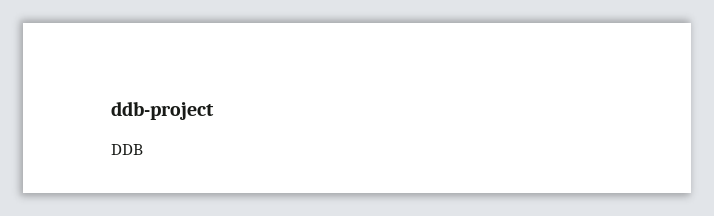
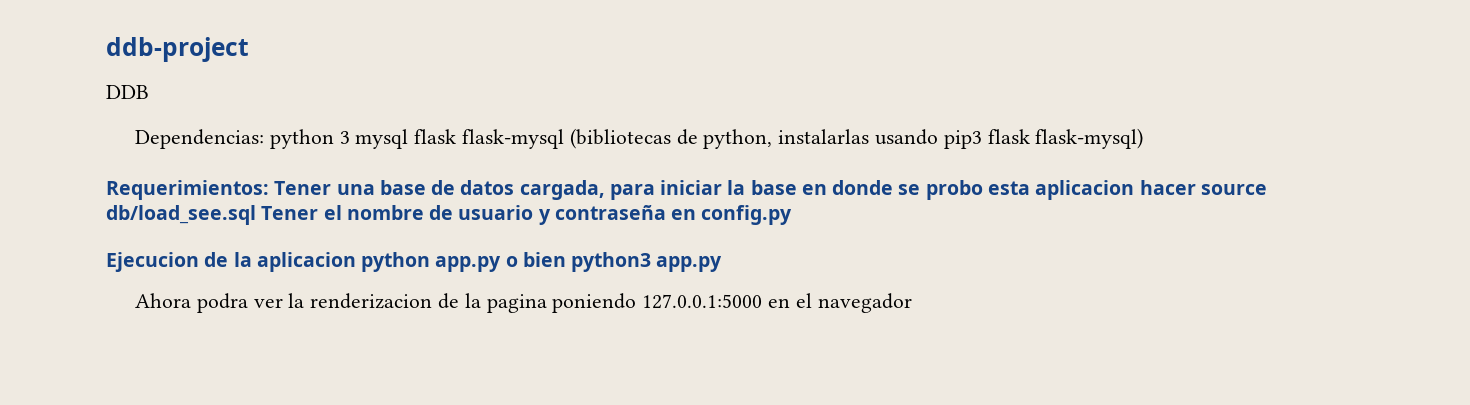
+ Dependencias: python 3 mysql flask flask-mysql (bibliotecas de python, instalarlas usando pip3 flask flask-mysql)
+ Requerimientos: Tener una base de datos cargada, para iniciar la base en donde se probo esta aplicacion hacer source db/load_see.sql Tener el nombre de usuario y contraseña en config.py
+ Ejecucion de la aplicacion python app.py o bien python3 app.py
+ Ahora podra ver la renderizacion de la pagina poniendo 127.0.0.1:5000 en el navegador

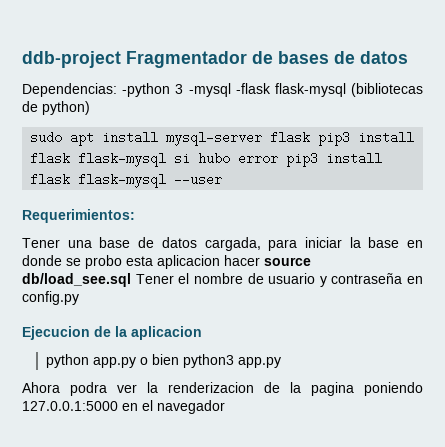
- ddb-project
- DDB
- Dependencias: python 3 mysql flask flask-mysql (bibliotecas de python, instalarlas usando pip3 flask flask-mysql)
+ ddb-project Fragmentador de bases de datos
+ Dependencias: -python 3 -mysql -flask flask-mysql (bibliotecas de python)
+ sudo apt install mysql-server flask pip3 install flask flask-mysql si hubo error pip3 install flask flask-mysql --user
- Requerimientos: Tener una base de datos cargada, para iniciar la base en donde se probo esta aplicacion hacer source db/load_see.sql Tener el nombre de usuario y contraseña en config.py
+ Requerimientos:
+ Tener una base de datos cargada, para iniciar la base en donde se probo esta aplicacion hacer source db/load_see.sql Tener el nombre de usuario y contraseña en config.py
- Ejecucion de la aplicacion python app.py o bien python3 app.py
+ Ejecucion de la aplicacion
+ python app.py o bien python3 app.py

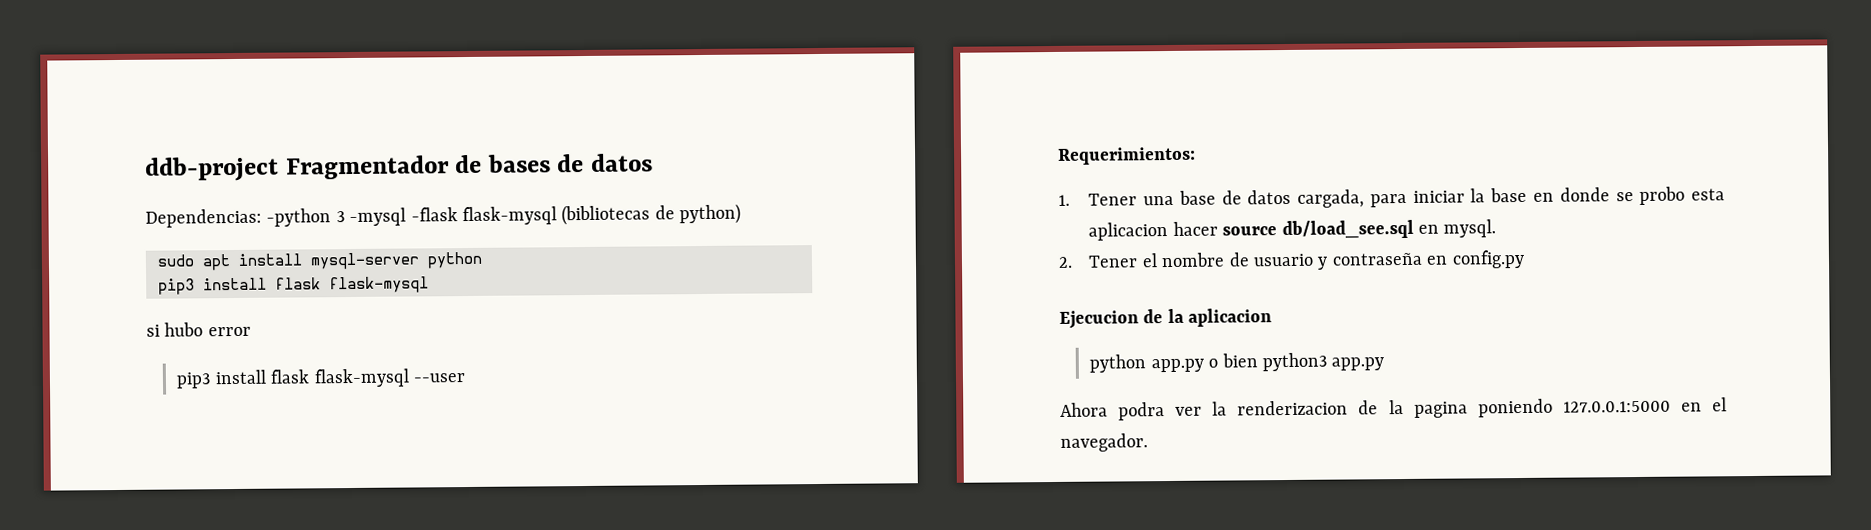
- sudo apt install mysql-server flask pip3 install flask flask-mysql si hubo error pip3 install flask flask-mysql --user
+ sudo apt install mysql-server python
+ pip3 install flask flask-mysql
+ si hubo error
+ pip3 install flask flask-mysql --user
- Tener una base de datos cargada, para iniciar la base en donde se probo esta aplicacion hacer source db/load_see.sql Tener el nombre de usuario y contraseña en config.py
+ 1. Tener una base de datos cargada, para iniciar la base en donde se probo esta aplicacion hacer source db/load_see.sql en mysql.
+ 2. Tener el nombre de usuario y contraseña en config.py
- Ahora podra ver la renderizacion de la pagina poniendo 127.0.0.1:5000 en el navegador
+ Ahora podra ver la renderizacion de la pagina poniendo 127.0.0.1:5000 en el navegador.

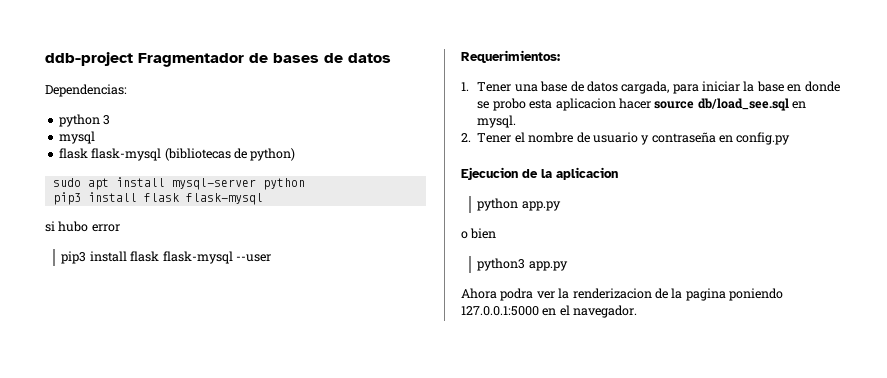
- Dependencias: -python 3 -mysql -flask flask-mysql (bibliotecas de python)
+ Dependencias:
+ python 3
+ mysql
+ flask flask-mysql (bibliotecas de python)
- python app.py o bien python3 app.py
+ python app.py
+ o bien
+ python3 app.py

